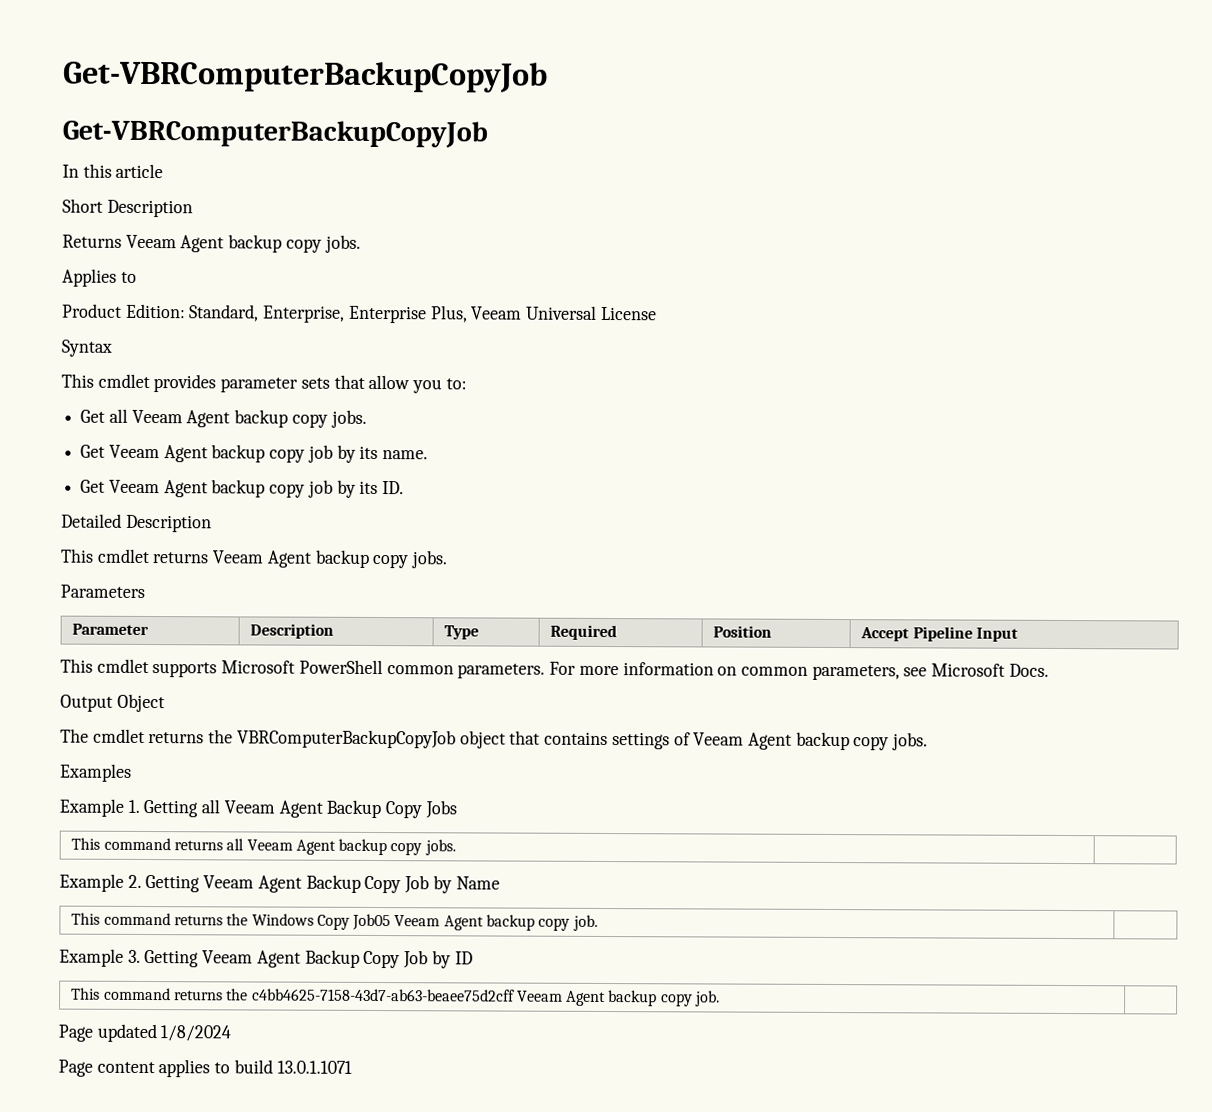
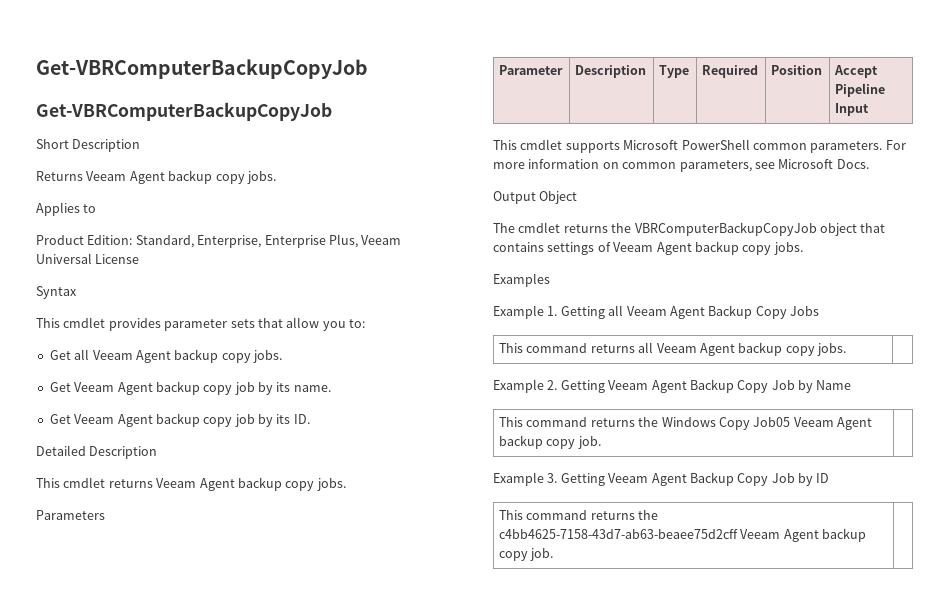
- In this article
- Page updated 1/8/2024
- Page content applies to build 13.0.1.1071

